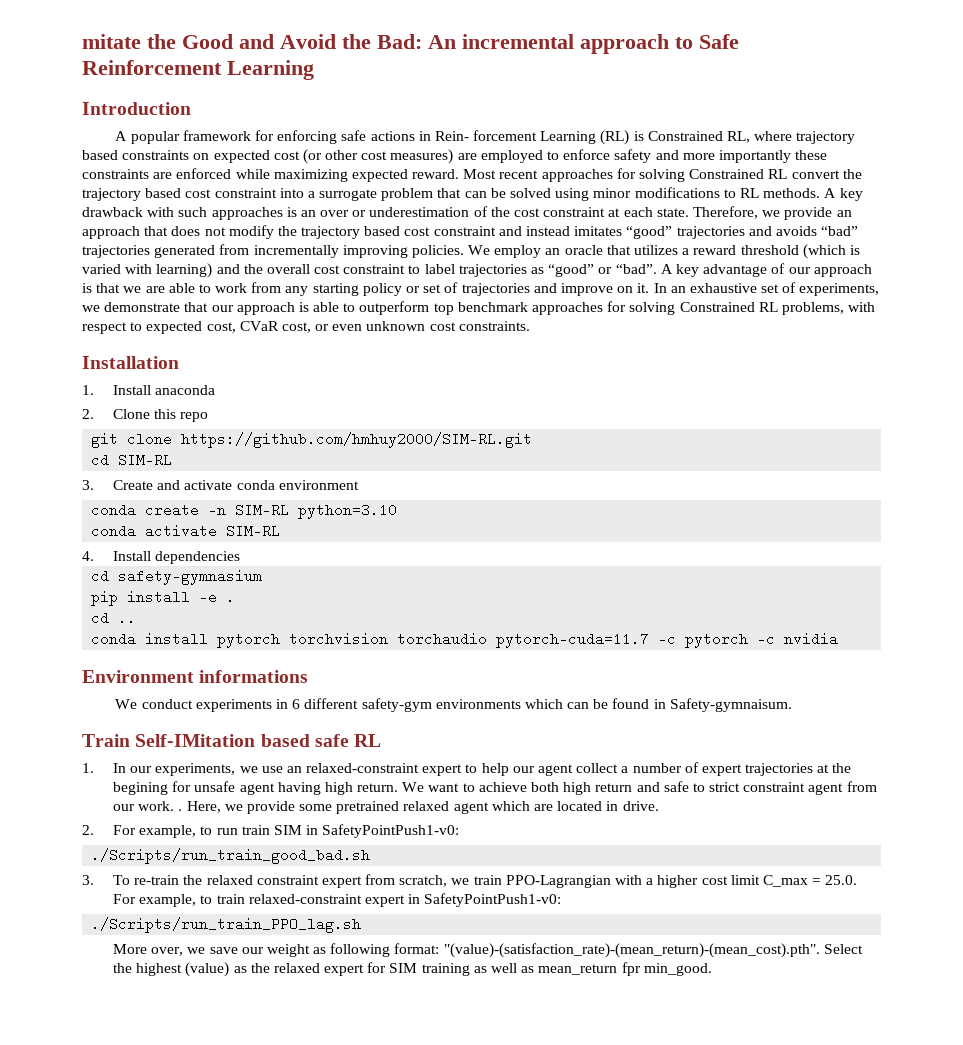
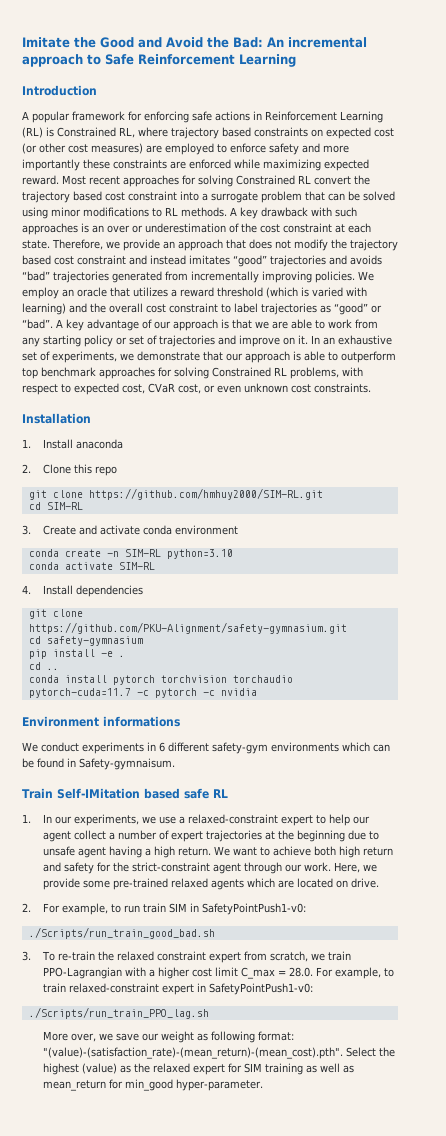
- mitate the Good and Avoid the Bad: An incremental approach to Safe Reinforcement Learning
+ Imitate the Good and Avoid the Bad: An incremental approach to Safe Reinforcement Learning
- A popular framework for enforcing safe actions in Rein- forcement Learning (RL) is Constrained RL, where trajectory based constraints on expected cost (or other cost measures) are employed to enforce safety and more importantly these constraints are enforced while maximizing expected reward.
+ A popular framework for enforcing safe actions in Reinforcement Learning (RL) is Constrained RL, where trajectory based constraints on expected cost (or other cost measures) are employed to enforce safety and more importantly these constraints are enforced while maximizing expected reward.
+ git clone https://github.com/PKU-Alignment/safety-gymnasium.git
- 1. In our experiments, we use an relaxed-constraint expert to help our agent collect a number of expert trajectories at the begining for unsafe agent having high return.
+ 1. In our experiments, we use a relaxed-constraint expert to help our agent collect a number of expert trajectories at the beginning due to unsafe agent having a high return.
- We want to achieve both high return and safe to strict constraint agent from our work. .
+ We want to achieve both high return and safety for the strict-constraint agent through our work.
- Here, we provide some pretrained relaxed agent which are located in drive.
+ Here, we provide some pre-trained relaxed agents which are located on drive.
- 3. To re-train the relaxed constraint expert from scratch, we train PPO-Lagrangian with a higher cost limit C_max = 25.0. For example, to train relaxed-constraint expert in SafetyPointPush1-v0:
+ 3. To re-train the relaxed constraint expert from scratch, we train PPO-Lagrangian with a higher cost limit C_max = 28.0. For example, to train relaxed-constraint expert in SafetyPointPush1-v0:
- More over, we save our weight as following format: "(value)-(satisfaction_rate)-(mean_return)-(mean_cost).pth". Select the highest (value) as the relaxed expert for SIM training as well as mean_return fpr min_good.
+ More over, we save our weight as following format: "(value)-(satisfaction_rate)-(mean_return)-(mean_cost).pth". Select the highest (value) as the relaxed expert for SIM training as well as mean_return for min_good hyper-parameter.

